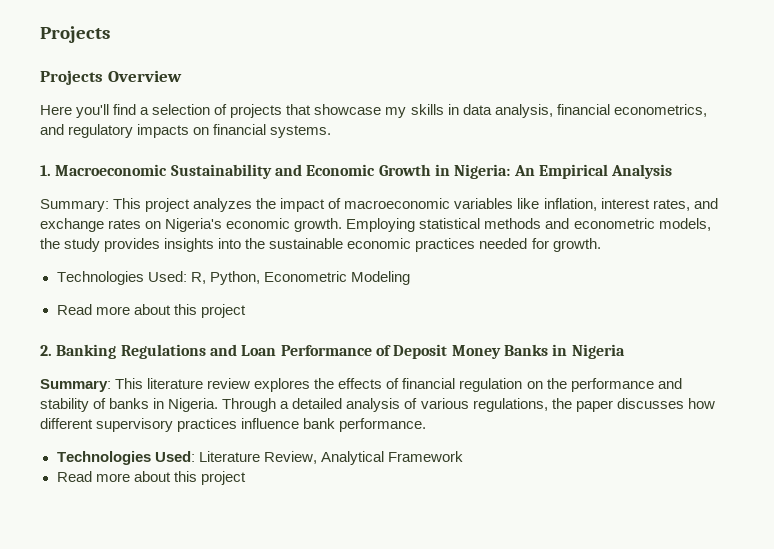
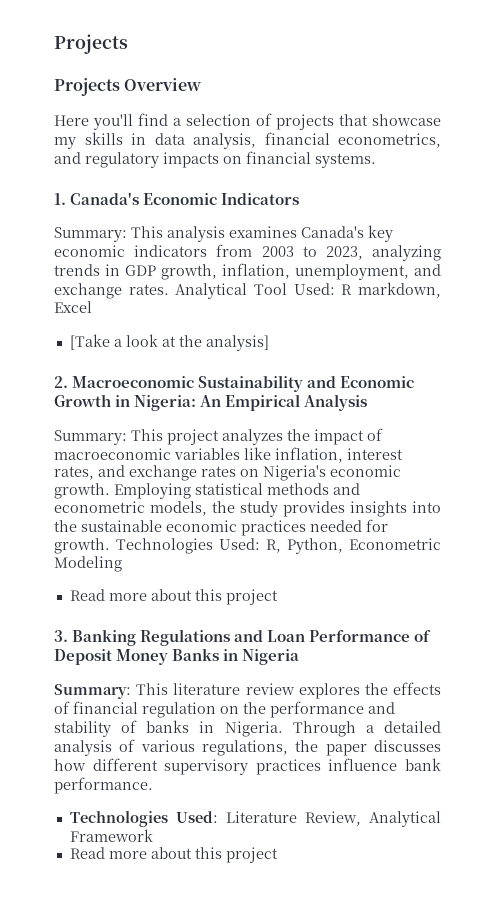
- 1. Macroeconomic Sustainability and Economic Growth in Nigeria: An Empirical Analysis
+ 1. Canada's Economic Indicators
+ Summary: This analysis examines Canada's key economic indicators from 2003 to 2023, analyzing trends in GDP growth, inflation, unemployment, and exchange rates. Analytical Tool Used: R markdown, Excel
+ [Take a look at the analysis]
+ 2. Macroeconomic Sustainability and Economic Growth in Nigeria: An Empirical Analysis
- Employing statistical methods and econometric models, the study provides insights into the sustainable economic practices needed for growth.
- Technologies Used: R, Python, Econometric Modeling
+ Employing statistical methods and econometric models, the study provides insights into the sustainable economic practices needed for growth. Technologies Used: R, Python, Econometric Modeling
- 2. Banking Regulations and Loan Performance of Deposit Money Banks in Nigeria
+ 3. Banking Regulations and Loan Performance of Deposit Money Banks in Nigeria

